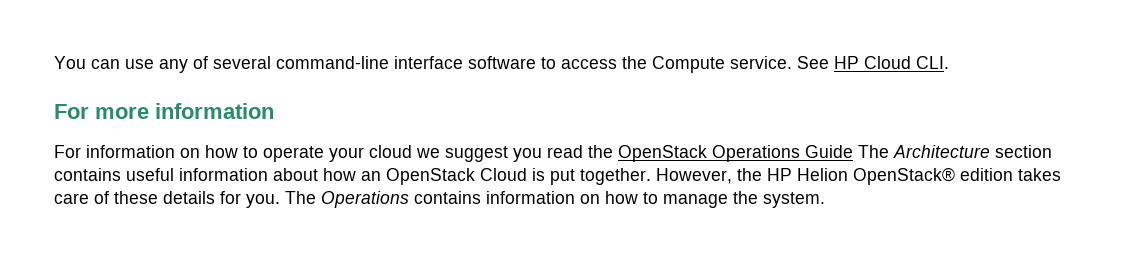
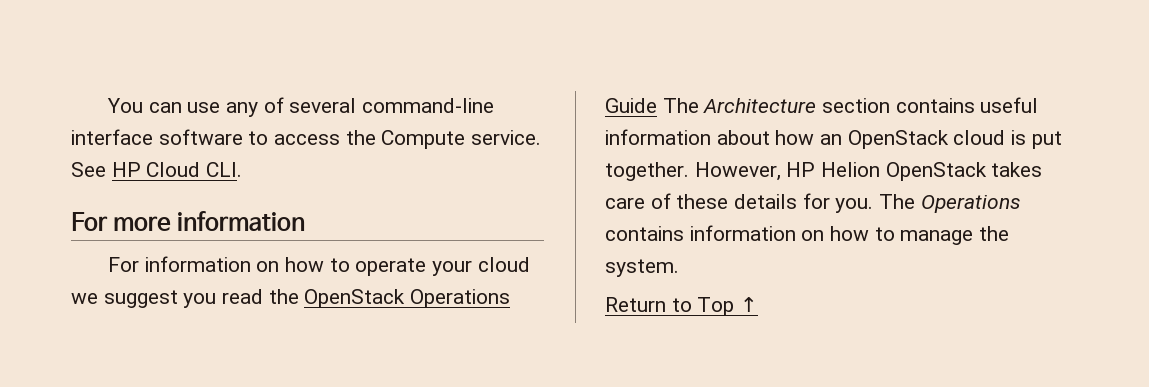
- For information on how to operate your cloud we suggest you read the OpenStack Operations Guide The Architecture section contains useful information about how an OpenStack Cloud is put together.
+ For information on how to operate your cloud we suggest you read the OpenStack Operations Guide The Architecture section contains useful information about how an OpenStack cloud is put together.
- However, the HP Helion OpenStack® edition takes care of these details for you.
+ However, HP Helion OpenStack takes care of these details for you.
+ Return to Top ↑

